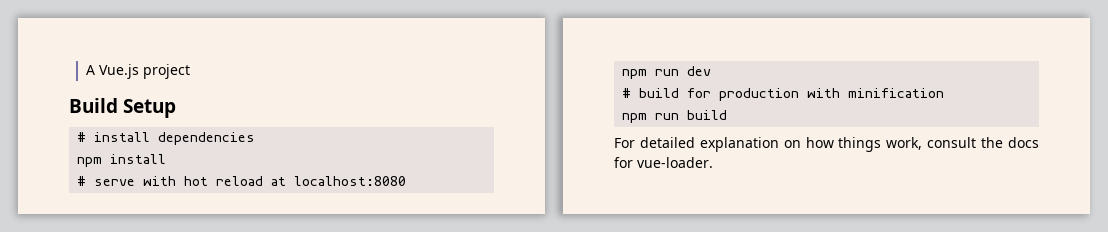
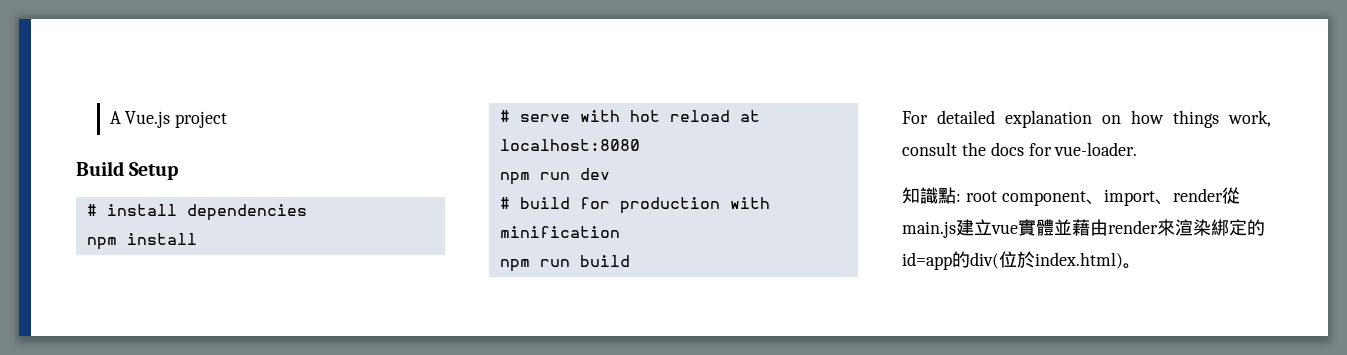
+ 知識點: root component、import、render從main.js建立vue實體並藉由render來渲染綁定的id=app的div(位於index.html)。

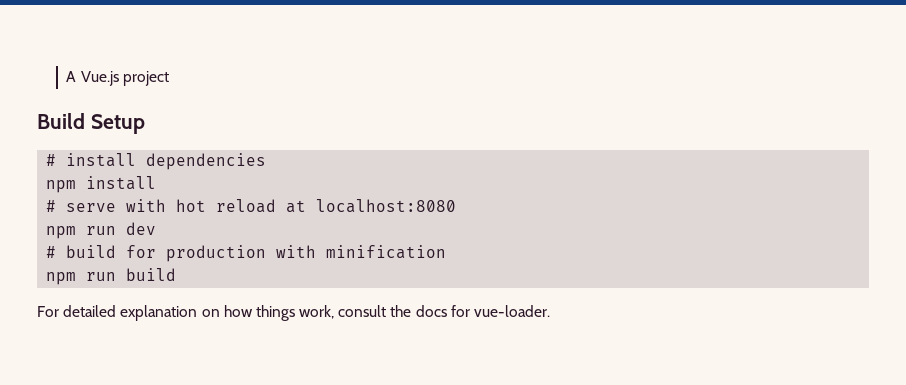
- 知識點: root component、import、render從main.js建立vue實體並藉由render來渲染綁定的id=app的div(位於index.html)。

